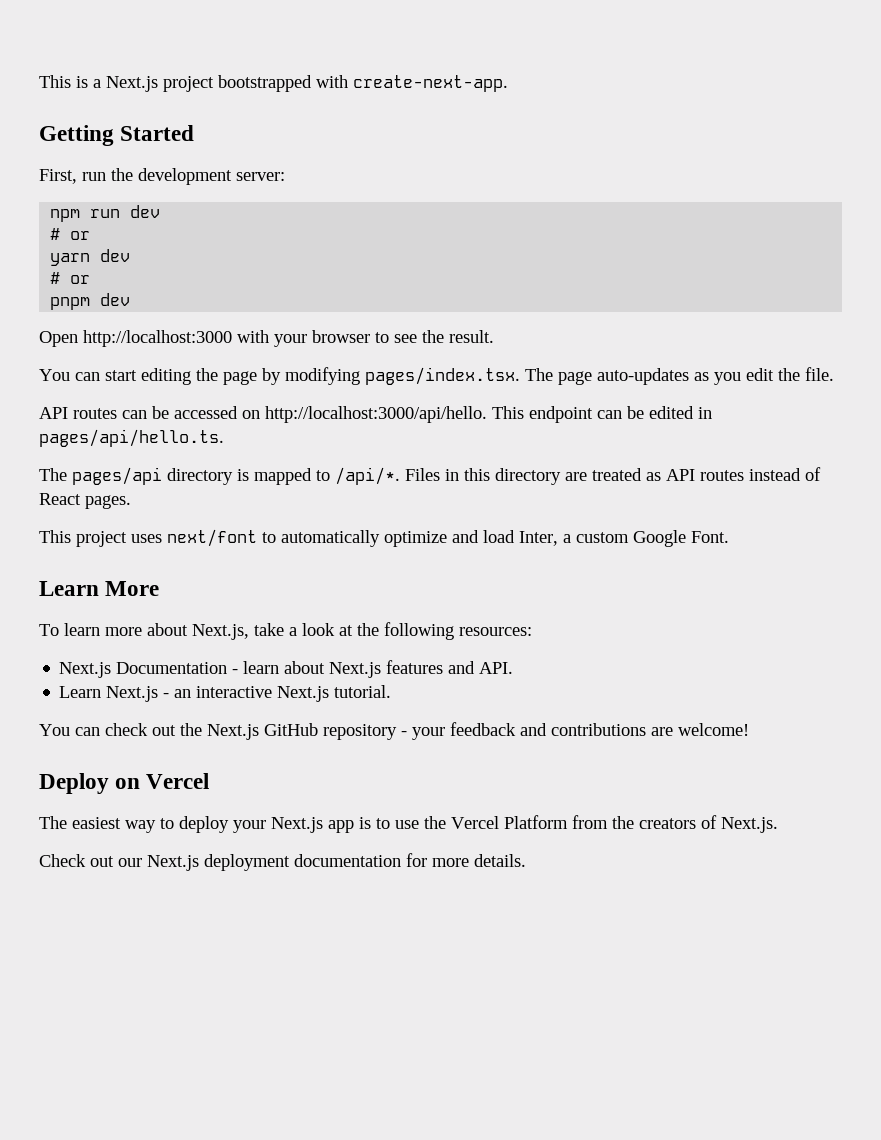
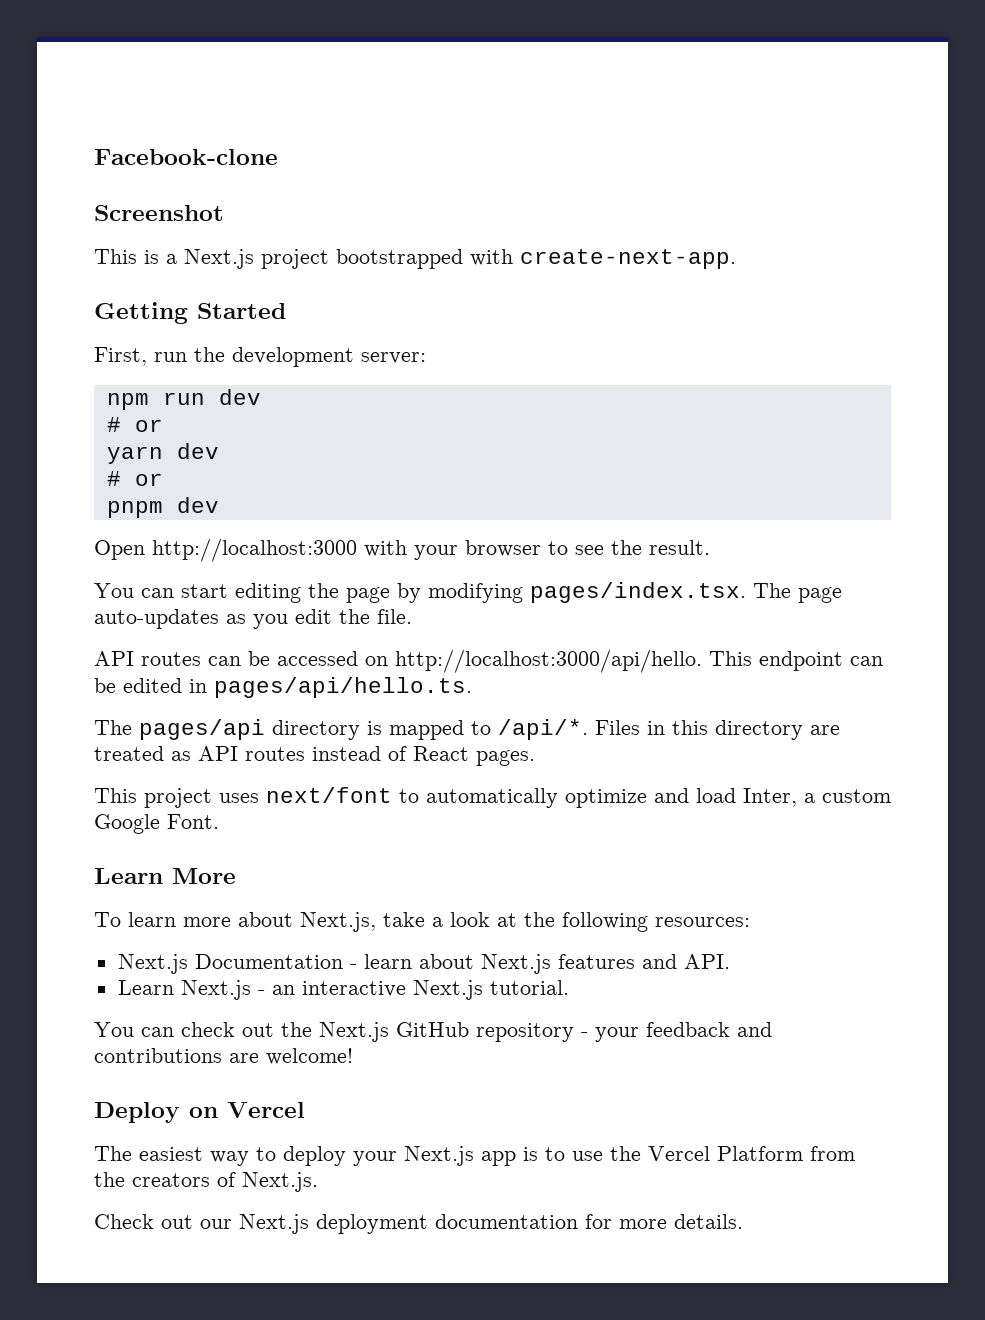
+ Facebook-clone
+ Screenshot

